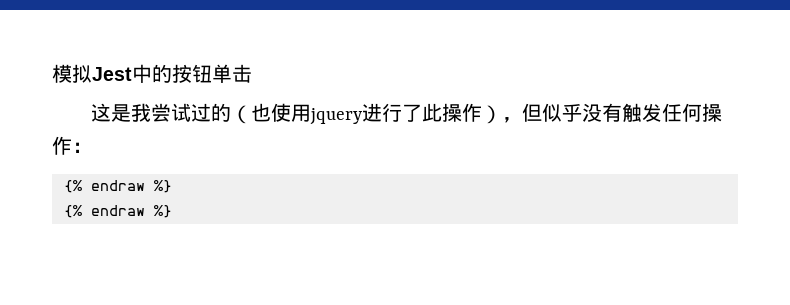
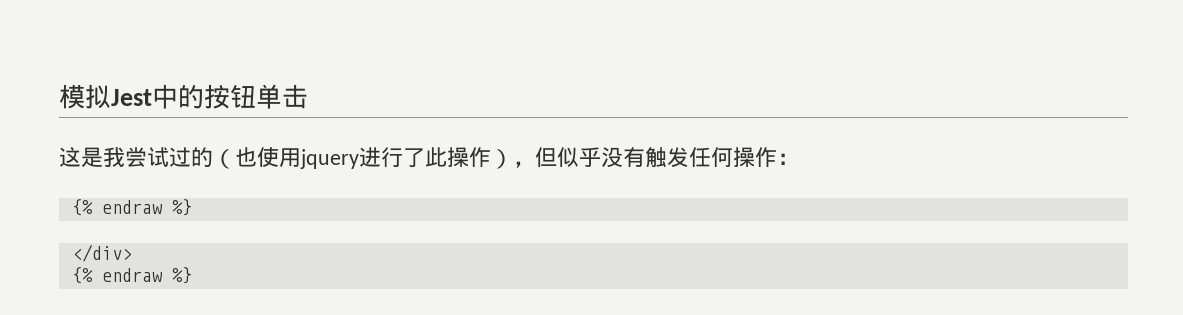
+ </div>

